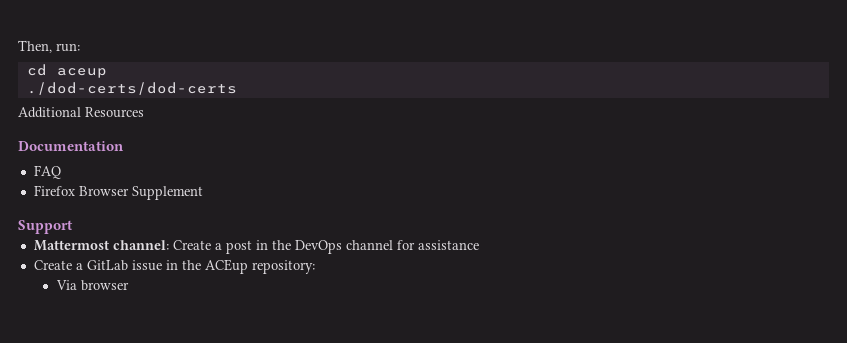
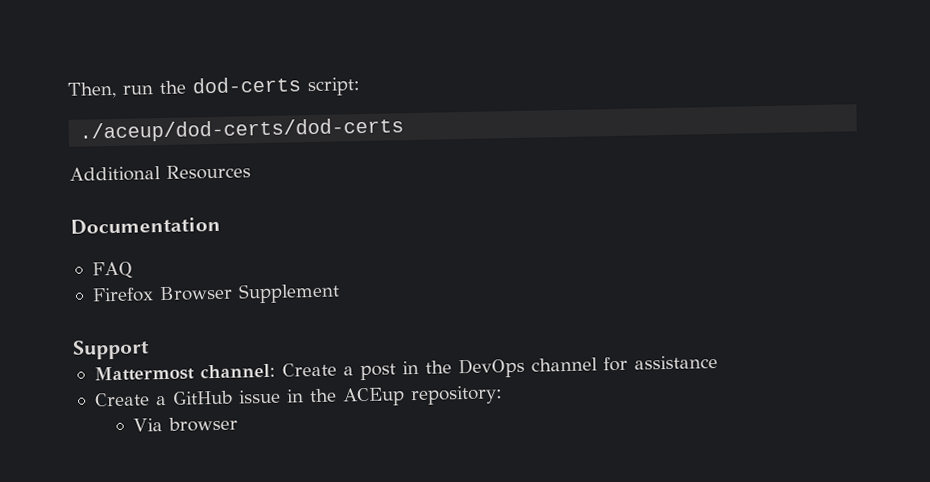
- Then, run:
- cd aceup
- ./dod-certs/dod-certs
+ Then, run the dod-certs script:
+ ./aceup/dod-certs/dod-certs
- Create a GitLab issue in the ACEup repository:
+ Create a GitHub issue in the ACEup repository:

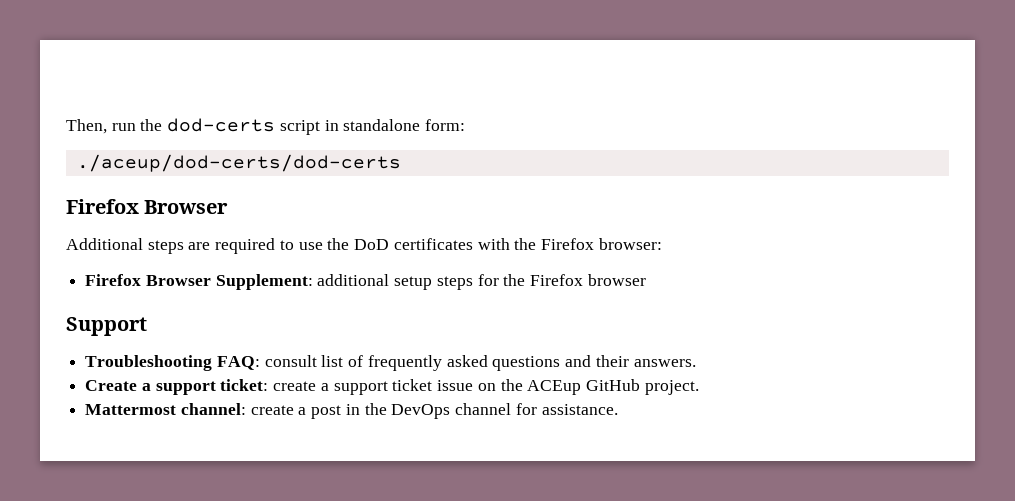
- Then, run the dod-certs script:
+ Then, run the dod-certs script in standalone form:
  ./aceup/dod-certs/dod-certs
+ Firefox Browser
- Additional Resources
- Documentation
- FAQ
- Firefox Browser Supplement
+ Additional steps are required to use the DoD certificates with the Firefox browser:
+ Firefox Browser Supplement: additional setup steps for the Firefox browser
  Support
+ Troubleshooting FAQ: consult list of frequently asked questions and their answers.
+ Create a support ticket: create a support ticket issue on the ACEup GitHub project.
- Mattermost channel: Create a post in the DevOps channel for assistance
- Create a GitHub issue in the ACEup repository:
- Via browser
+ Mattermost channel: create a post in the DevOps channel for assistance.

